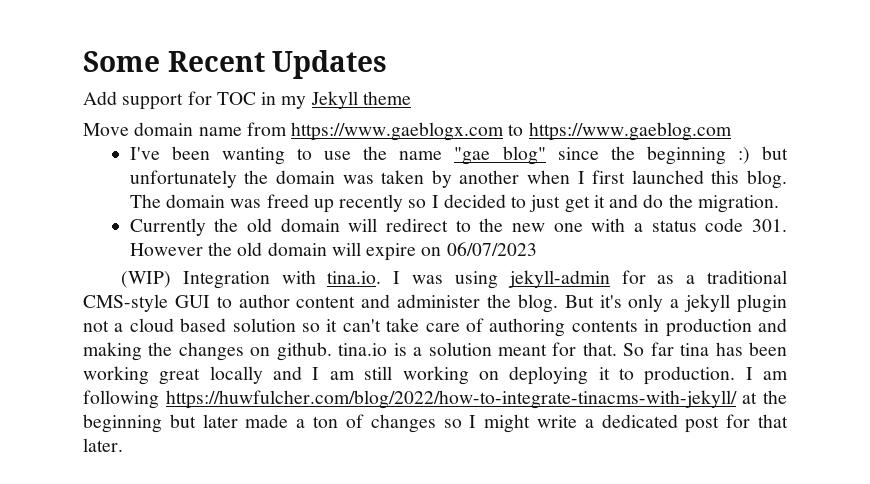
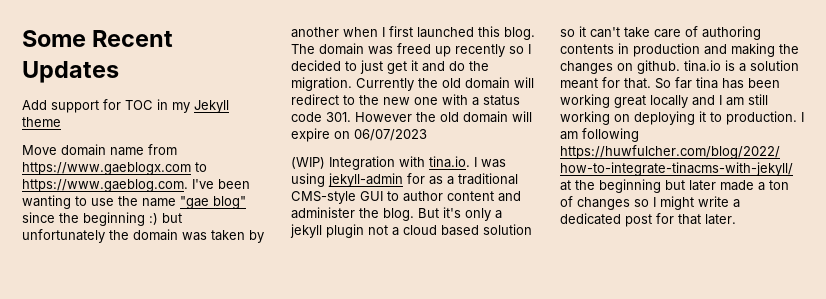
- Move domain name from https://www.gaeblogx.com to https://www.gaeblog.com
- I've been wanting to use the name "gae blog" since the beginning :) but unfortunately the domain was taken by another when I first launched this blog.
+ Move domain name from https://www.gaeblogx.com to https://www.gaeblog.com. I've been wanting to use the name "gae blog" since the beginning :) but unfortunately the domain was taken by another when I first launched this blog.
- The domain was freed up recently so I decided to just get it and do the migration.
- Currently the old domain will redirect to the new one with a status code 301. However the old domain will expire on 06/07/2023
+ The domain was freed up recently so I decided to just get it and do the migration. Currently the old domain will redirect to the new one with a status code 301. However the old domain will expire on 06/07/2023

